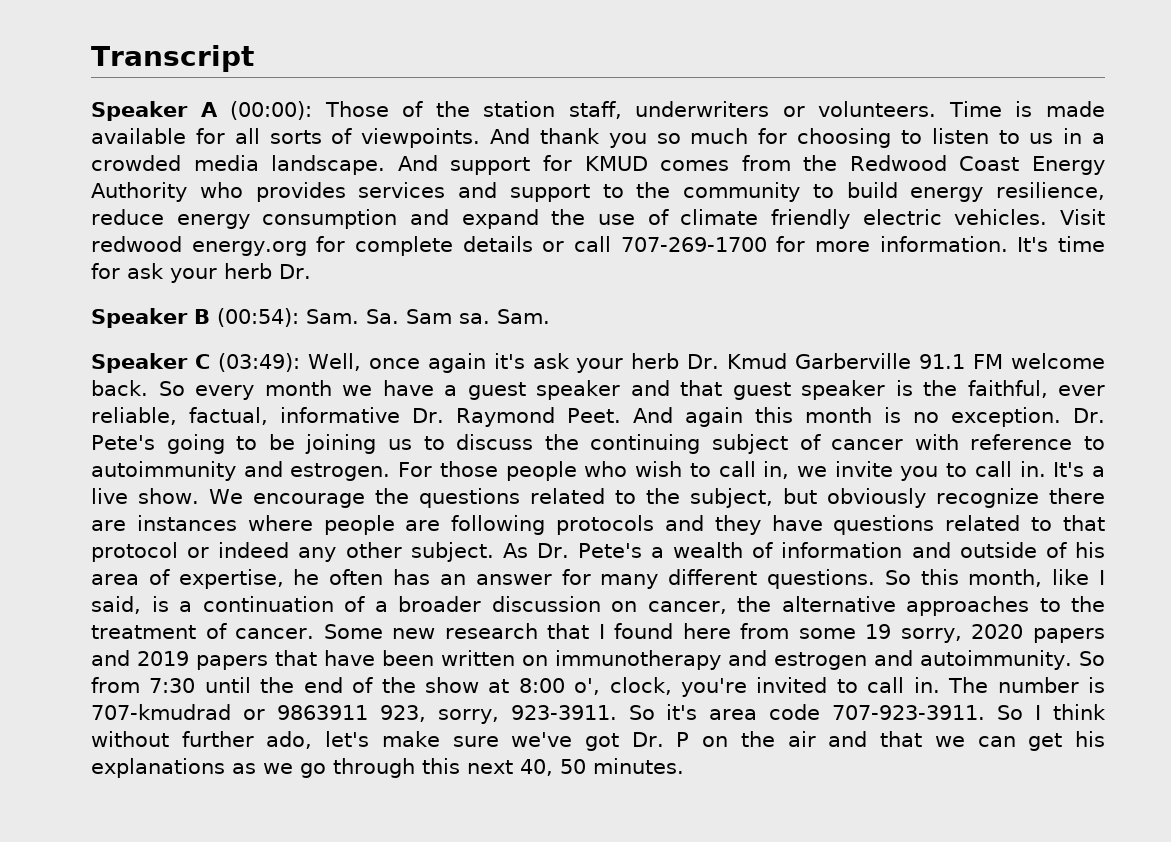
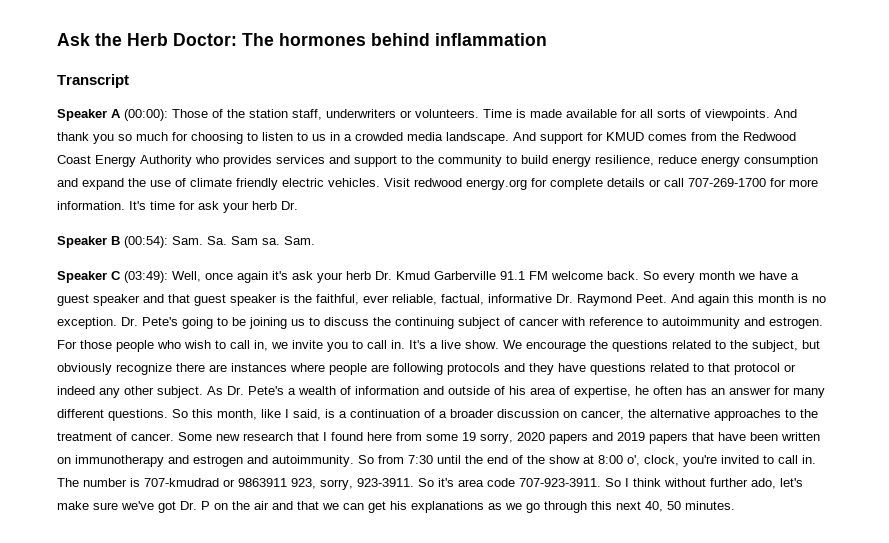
+ Ask the Herb Doctor: The hormones behind inflammation

